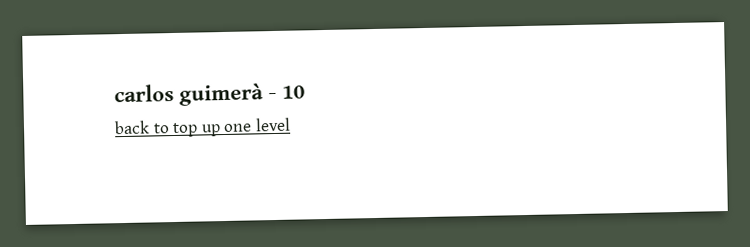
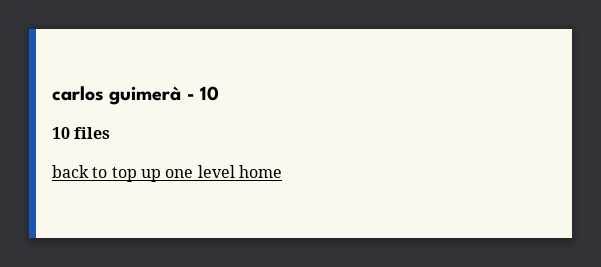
+ 10 files
- back to top up one level
+ back to top up one level home

